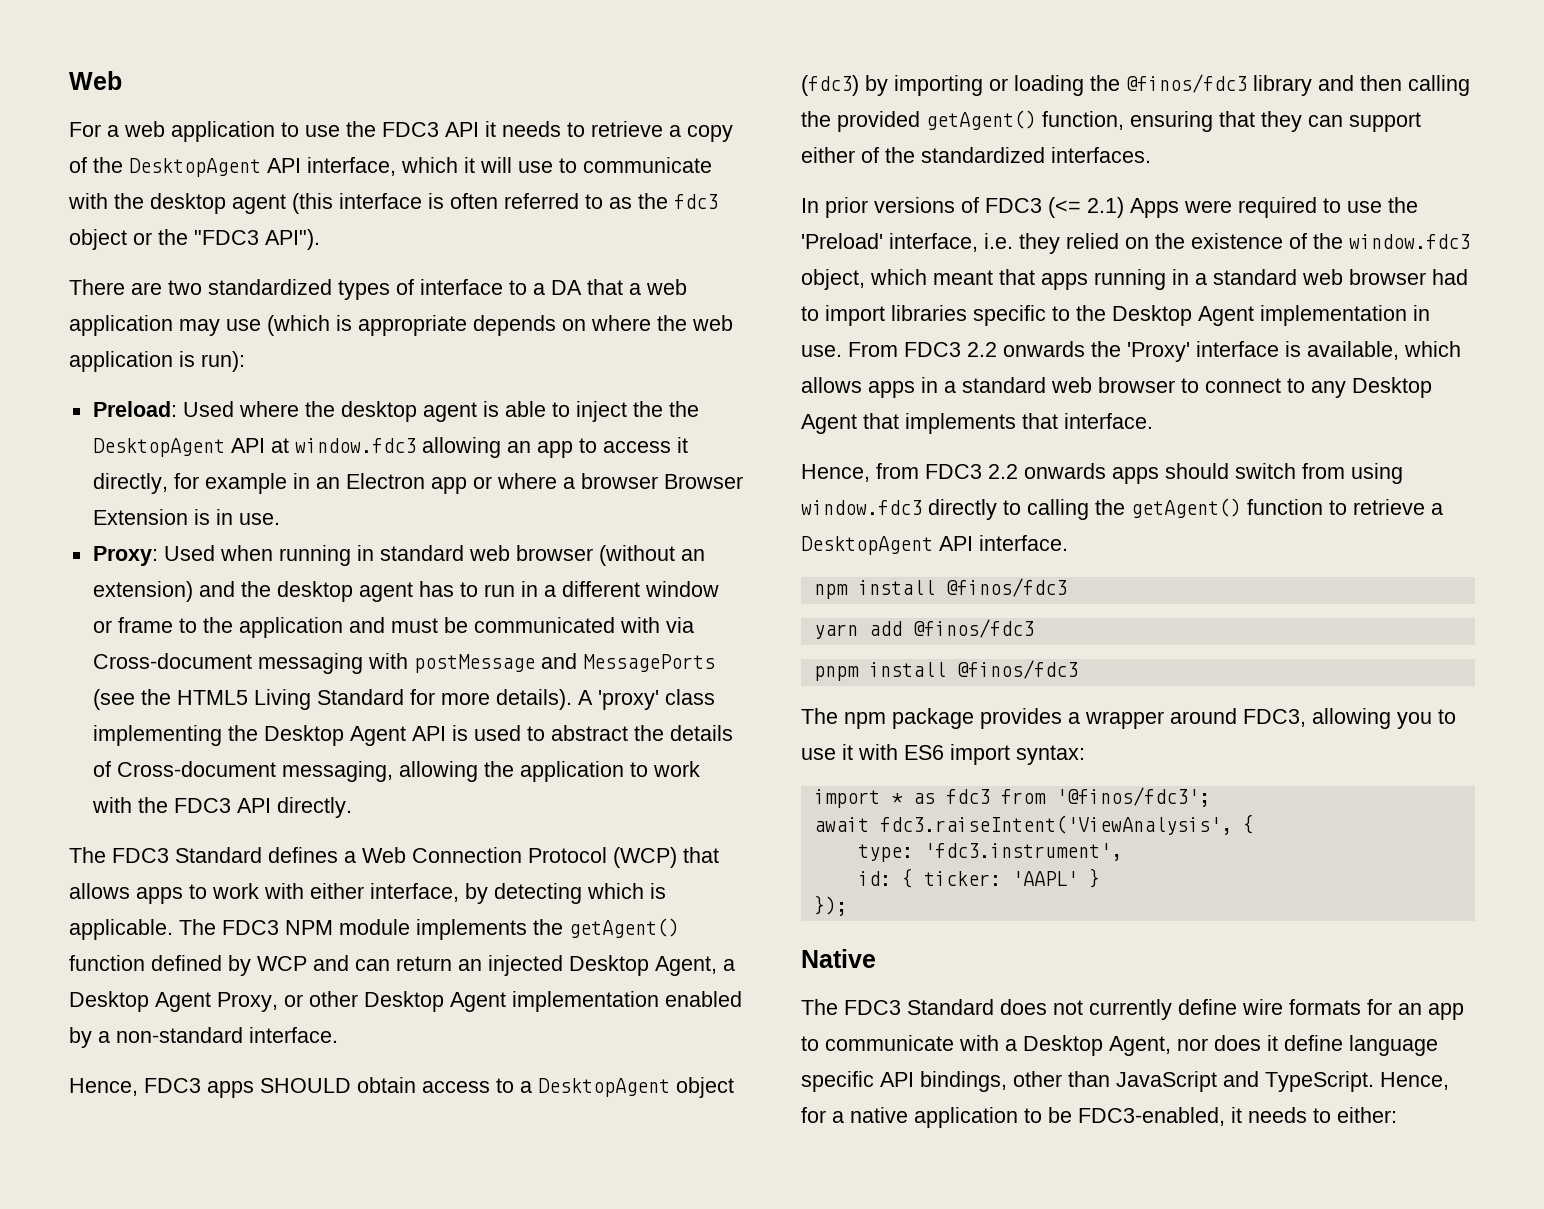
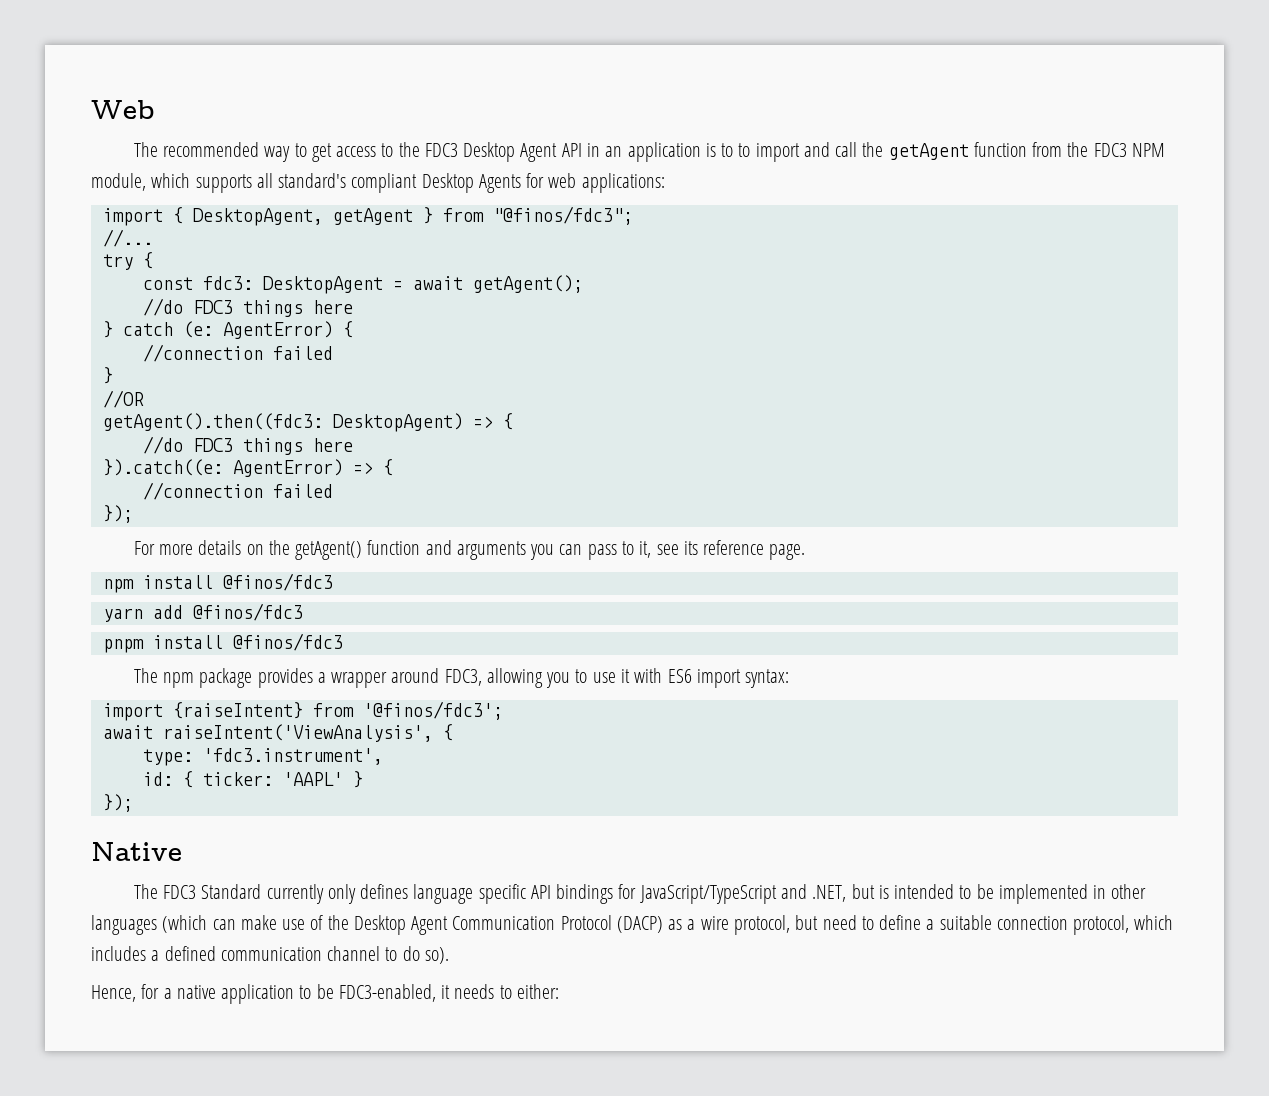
- For a web application to use the FDC3 API it needs to retrieve a copy of the DesktopAgent API interface, which it will use to communicate with the desktop agent (this interface is often referred to as the fdc3 object or the "FDC3 API").
- There are two standardized types of interface to a DA that a web application may use (which is appropriate depends on where the web application is run):
- Preload: Used where the desktop agent is able to inject the the DesktopAgent API at window.fdc3 allowing an app to access it directly, for example in an Electron app or where a browser Browser Extension is in use.
- Proxy: Used when running in standard web browser (without an extension) and the desktop agent has to run in a different window or frame to the application and must be communicated with via Cross-document messaging with postMessage and MessagePorts (see the HTML5 Living Standard for more details). A 'proxy' class implementing the Desktop Agent API is used to abstract the details of Cross-document messaging, allowing the application to work with the FDC3 API directly.
- The FDC3 Standard defines a Web Connection Protocol (WCP) that allows apps to work with either interface, by detecting which is applicable. The FDC3 NPM module implements the getAgent() function defined by WCP and can return an injected Desktop Agent, a Desktop Agent Proxy, or other Desktop Agent implementation enabled by a non-standard interface.
- Hence, FDC3 apps SHOULD obtain access to a DesktopAgent object (fdc3) by importing or loading the @finos/fdc3 library and then calling the provided getAgent() function, ensuring that they can support either of the standardized interfaces.
- In prior versions of FDC3 (<= 2.1) Apps were required to use the 'Preload' interface, i.e. they relied on the existence of the window.fdc3 object, which meant that apps running in a standard web browser had to import libraries specific to the Desktop Agent implementation in use. From FDC3 2.2 onwards the 'Proxy' interface is available, which allows apps in a standard web browser to connect to any Desktop Agent that implements that interface.
- Hence, from FDC3 2.2 onwards apps should switch from using window.fdc3 directly to calling the getAgent() function to retrieve a DesktopAgent API interface.
+ The recommended way to get access to the FDC3 Desktop Agent API in an application is to to import and call the getAgent function from the FDC3 NPM module, which supports all standard's compliant Desktop Agents for web applications:
+ import { DesktopAgent, getAgent } from "@finos/fdc3";
+ //...
+ try {
+ const fdc3: DesktopAgent = await getAgent();
+ //do FDC3 things here
+ } catch (e: AgentError) {
+ //connection failed
+ }
+ //OR
+ getAgent().then((fdc3: DesktopAgent) => {
+ //do FDC3 things here
+ }).catch((e: AgentError) => {
+ //connection failed
+ });
+ For more details on the getAgent() function and arguments you can pass to it, see its reference page.
- import * as fdc3 from '@finos/fdc3';
+ import {raiseIntent} from '@finos/fdc3';
- await fdc3.raiseIntent('ViewAnalysis', {
+ await raiseIntent('ViewAnalysis', {
- The FDC3 Standard does not currently define wire formats for an app to communicate with a Desktop Agent, nor does it define language specific API bindings, other than JavaScript and TypeScript. Hence, for a native application to be FDC3-enabled, it needs to either:
+ The FDC3 Standard currently only defines language specific API bindings for JavaScript/TypeScript and .NET, but is intended to be implemented in other languages (which can make use of the Desktop Agent Communication Protocol (DACP) as a wire protocol, but need to define a suitable connection protocol, which includes a defined communication channel to do so).
+ Hence, for a native application to be FDC3-enabled, it needs to either:

